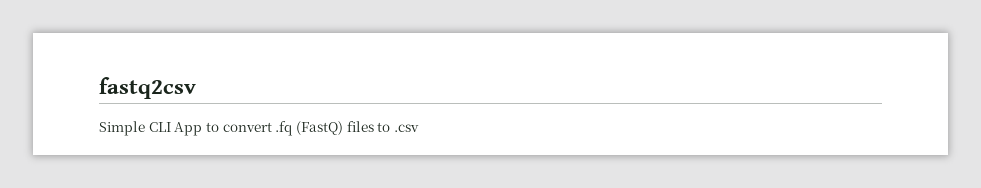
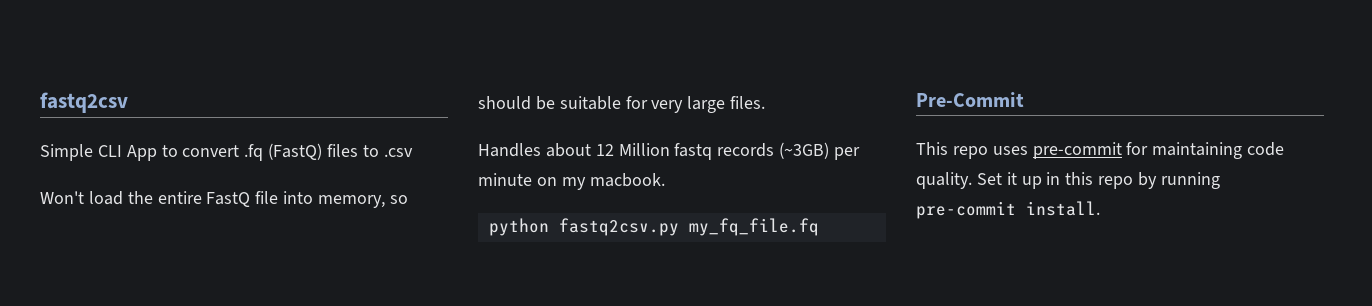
+ Won't load the entire FastQ file into memory, so should be suitable for very large files.
+ Handles about 12 Million fastq records (~3GB) per minute on my macbook.
+ python fastq2csv.py my_fq_file.fq
+ Pre-Commit
+ This repo uses pre-commit for maintaining code quality. Set it up in this repo by running pre-commit install.

